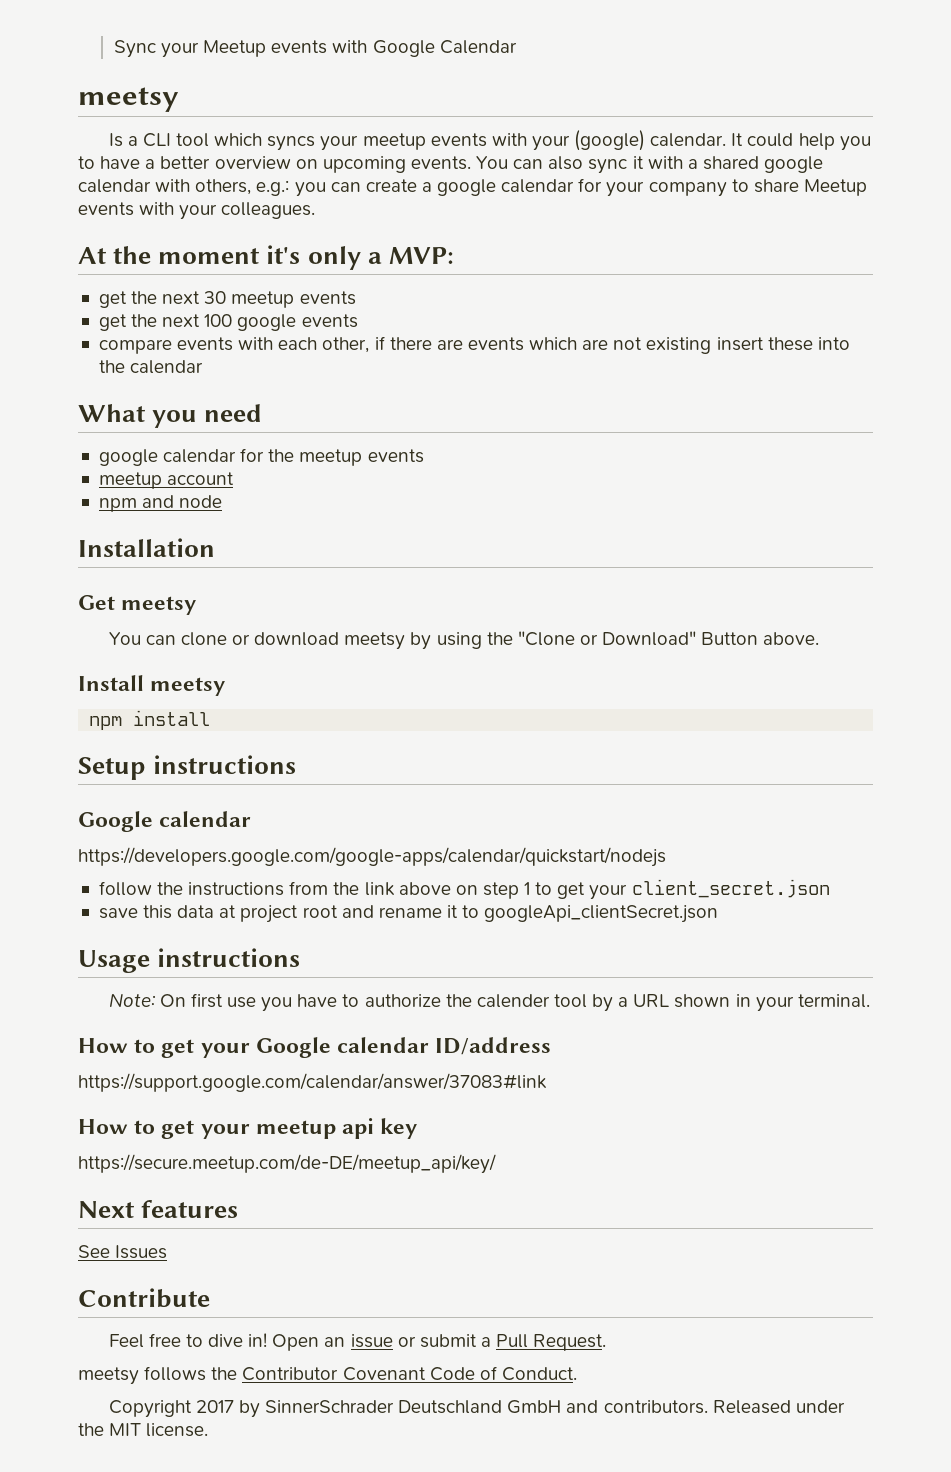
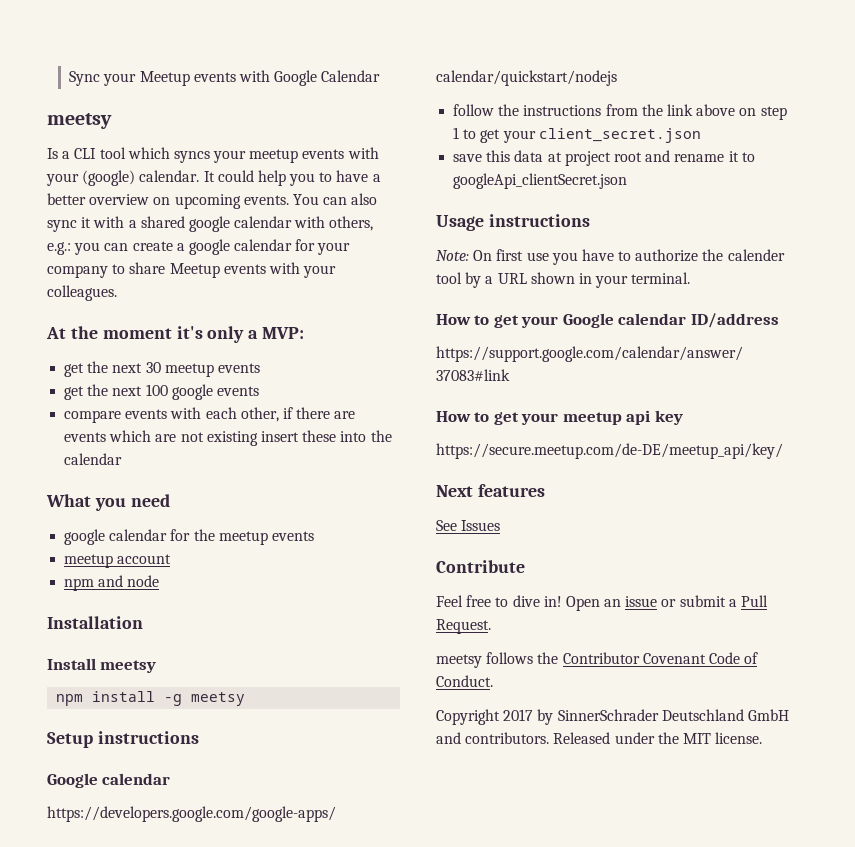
- Get meetsy
- You can clone or download meetsy by using the "Clone or Download" Button above.
- npm install
+ npm install -g meetsy

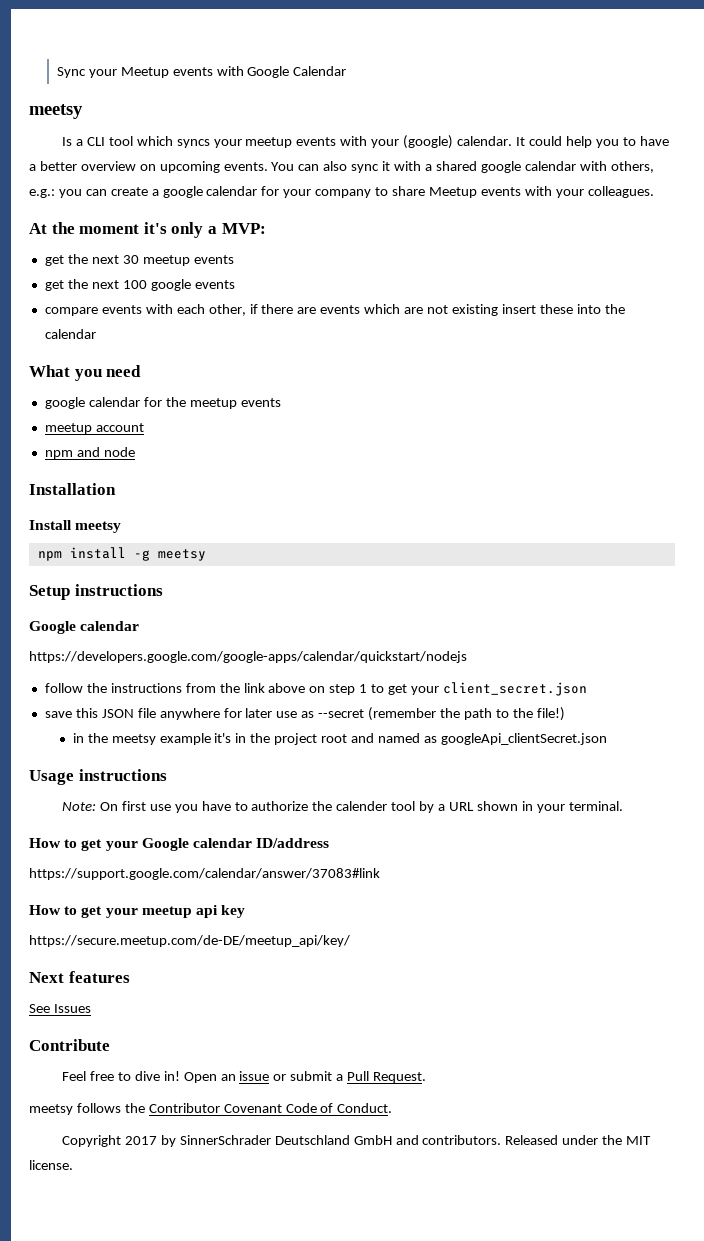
- save this data at project root and rename it to googleApi_clientSecret.json
+ save this JSON file anywhere for later use as --secret (remember the path to the file!)
+ in the meetsy example it's in the project root and named as googleApi_clientSecret.json

